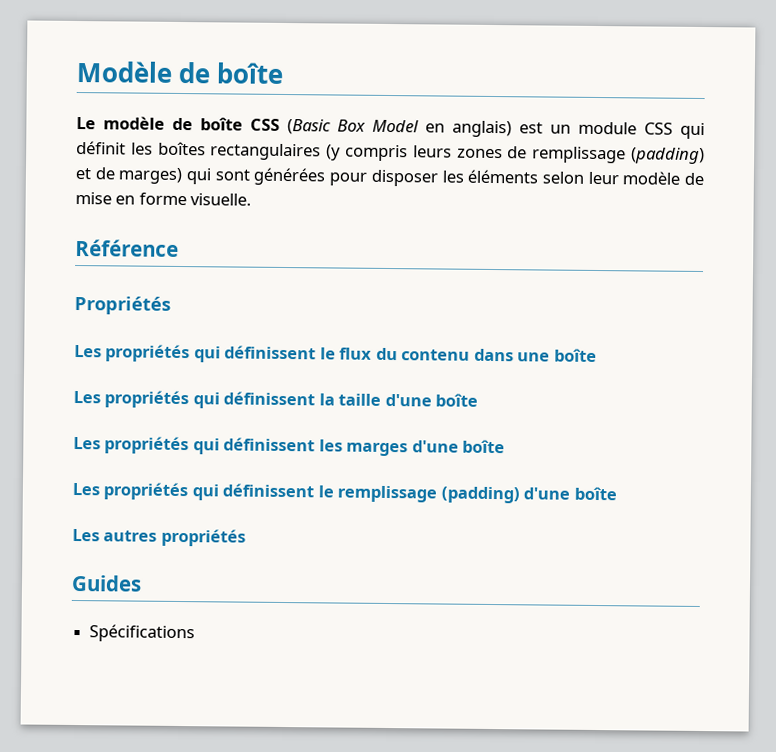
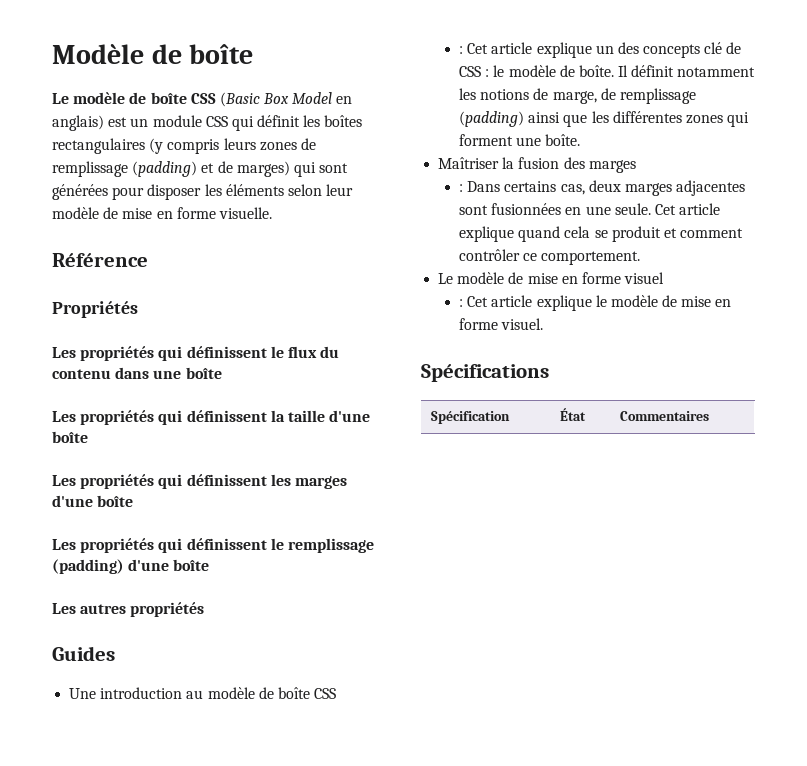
+ Une introduction au modèle de boîte CSS
+ : Cet article explique un des concepts clé de CSS : le modèle de boîte. Il définit notamment les notions de marge, de remplissage (padding) ainsi que les différentes zones qui forment une boîte.
+ Maîtriser la fusion des marges
+ : Dans certains cas, deux marges adjacentes sont fusionnées en une seule. Cet article explique quand cela se produit et comment contrôler ce comportement.
+ Le modèle de mise en forme visuel
+ : Cet article explique le modèle de mise en forme visuel.
  Spécifications
+ Spécification | État | Commentaires

